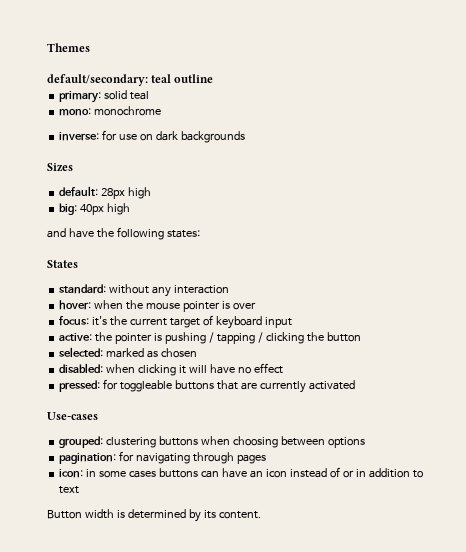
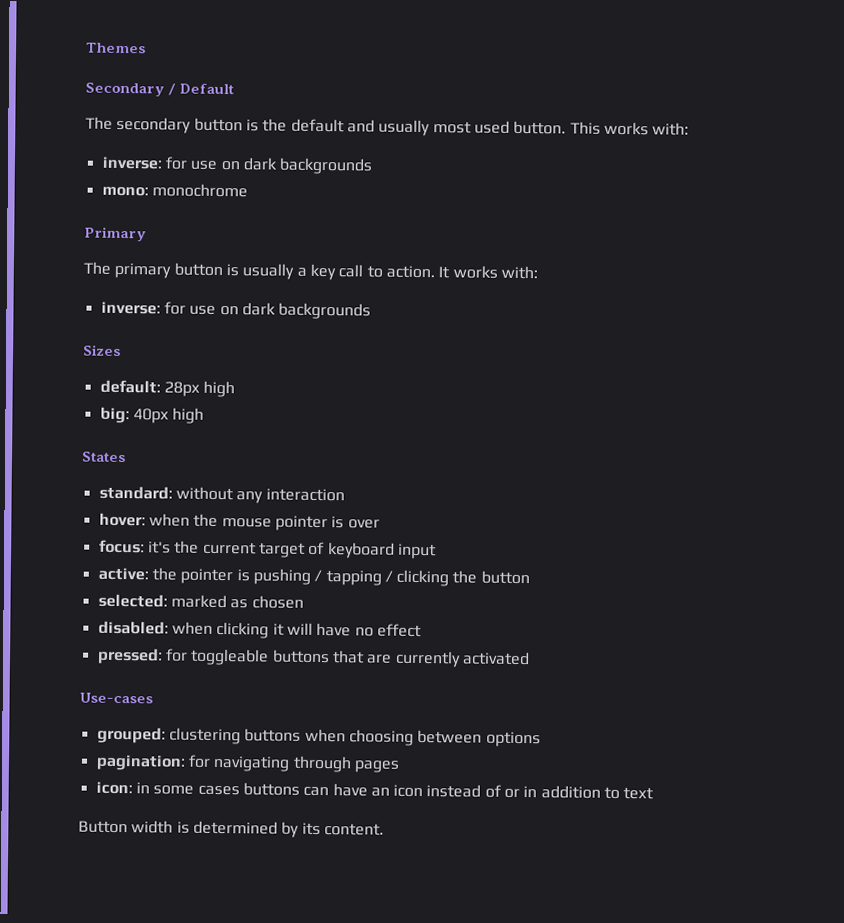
- default/secondary: teal outline
- primary: solid teal
+ Secondary / Default
+ The secondary button is the default and usually most used button. This works with:
+ inverse: for use on dark backgrounds
  mono: monochrome
+ Primary
+ The primary button is usually a key call to action. It works with:
- and have the following states:

